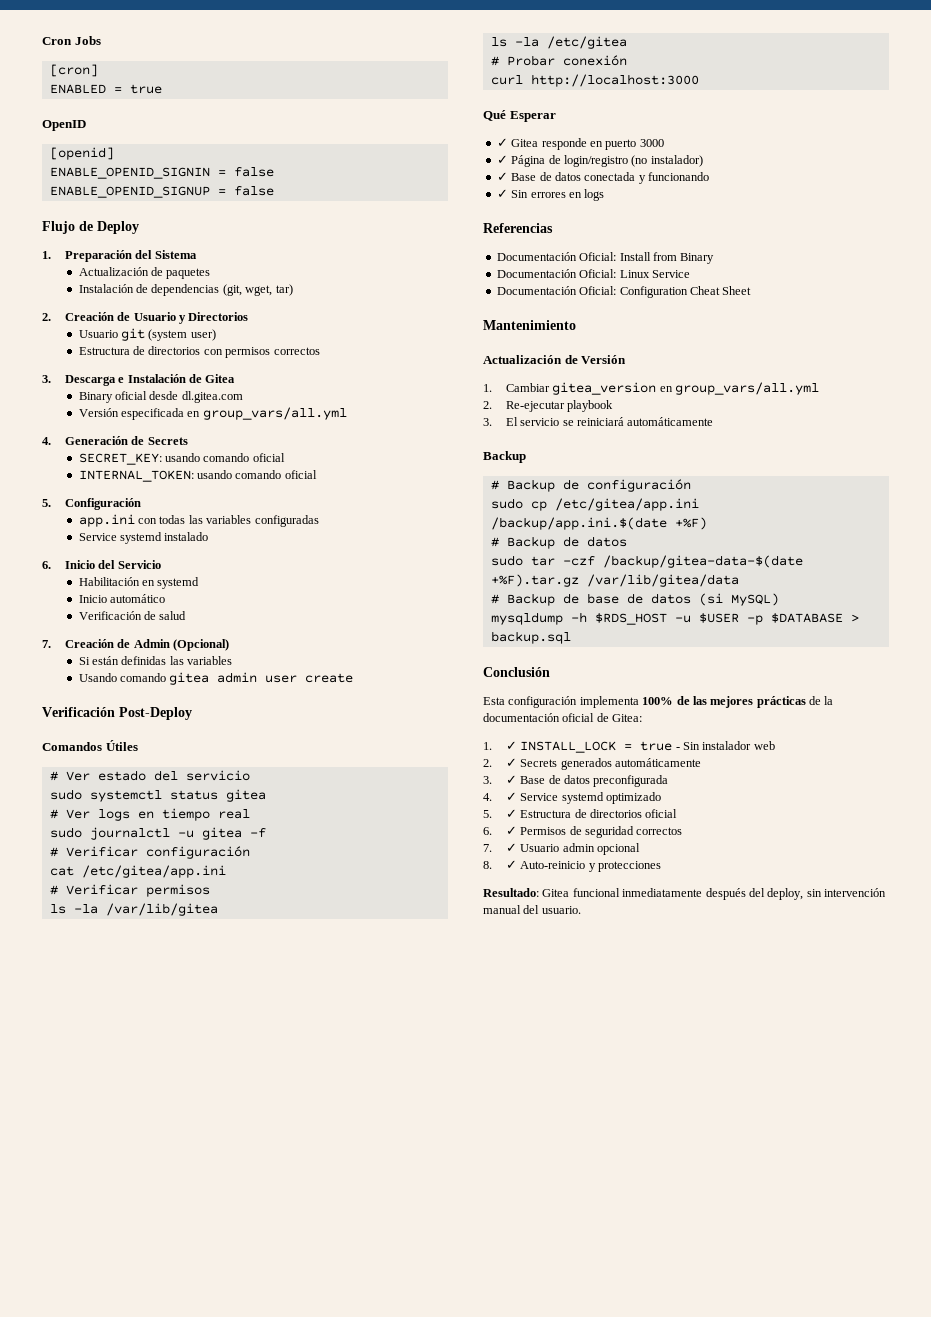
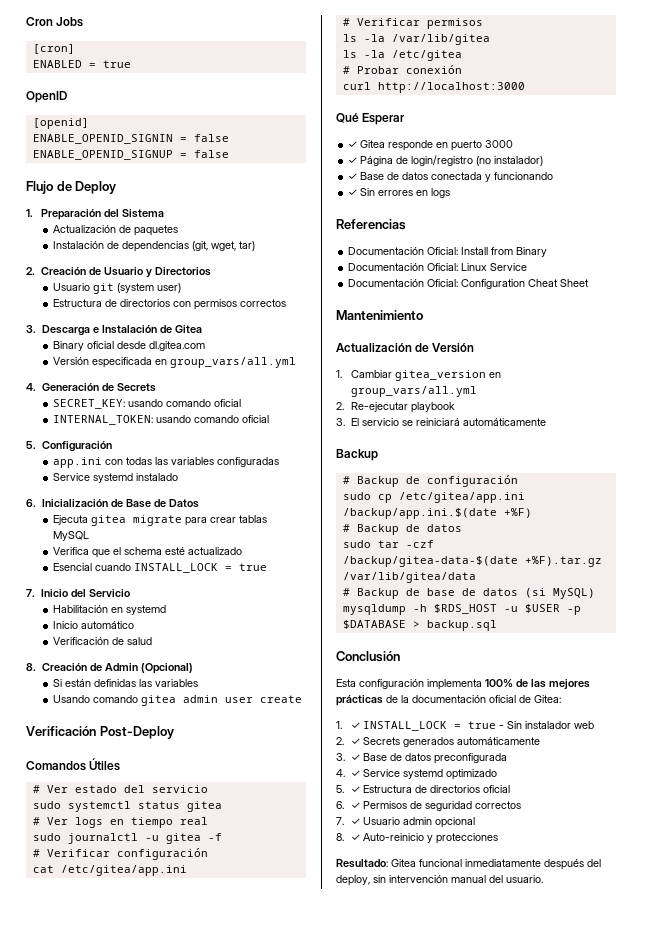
- 6. Inicio del Servicio
+ 6. Inicialización de Base de Datos
+ Ejecuta gitea migrate para crear tablas MySQL
+ Verifica que el schema esté actualizado
+ Esencial cuando INSTALL_LOCK = true
+ 7. Inicio del Servicio
- 7. Creación de Admin (Opcional)
+ 8. Creación de Admin (Opcional)

